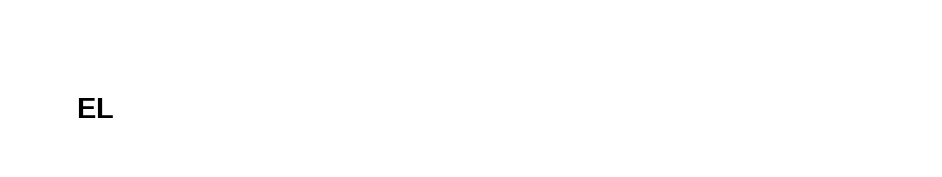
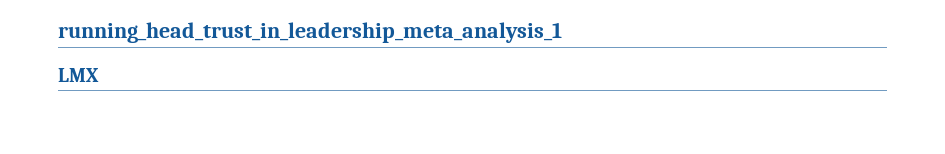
- EL
+ running_head_trust_in_leadership_meta_analysis_1
+ LMX

